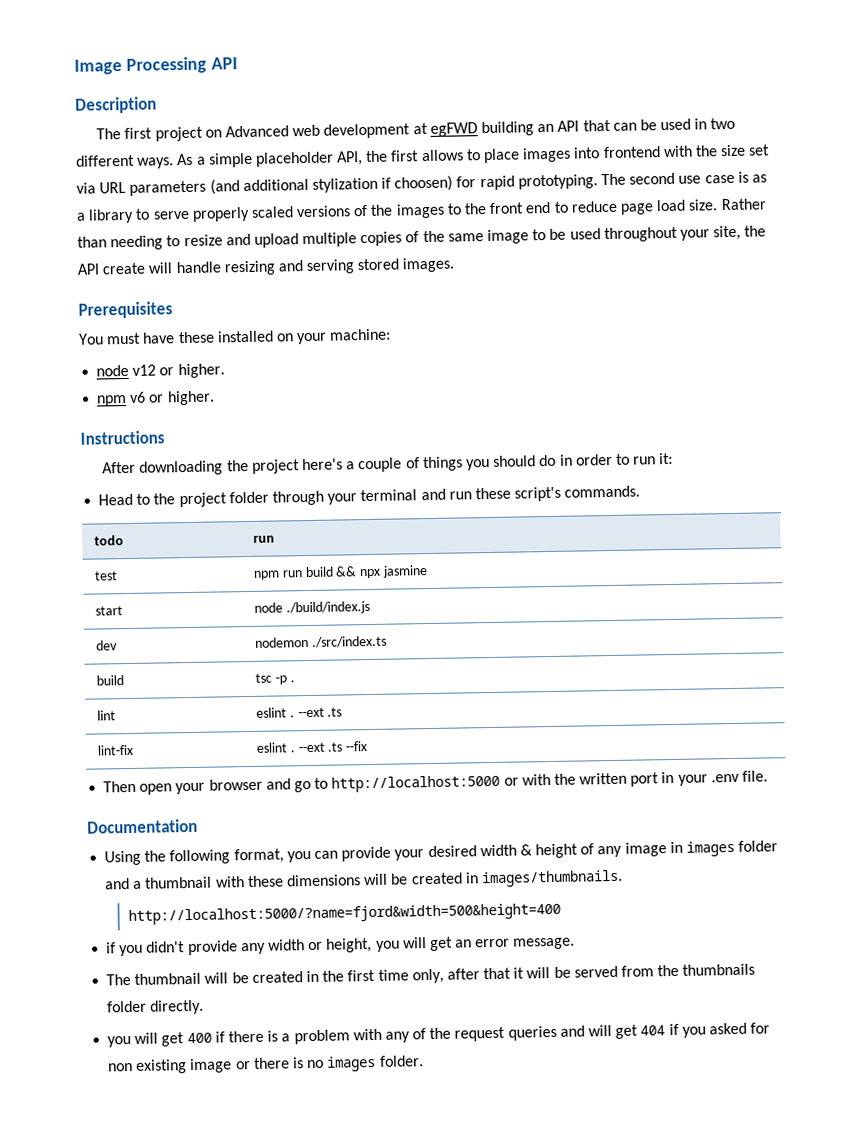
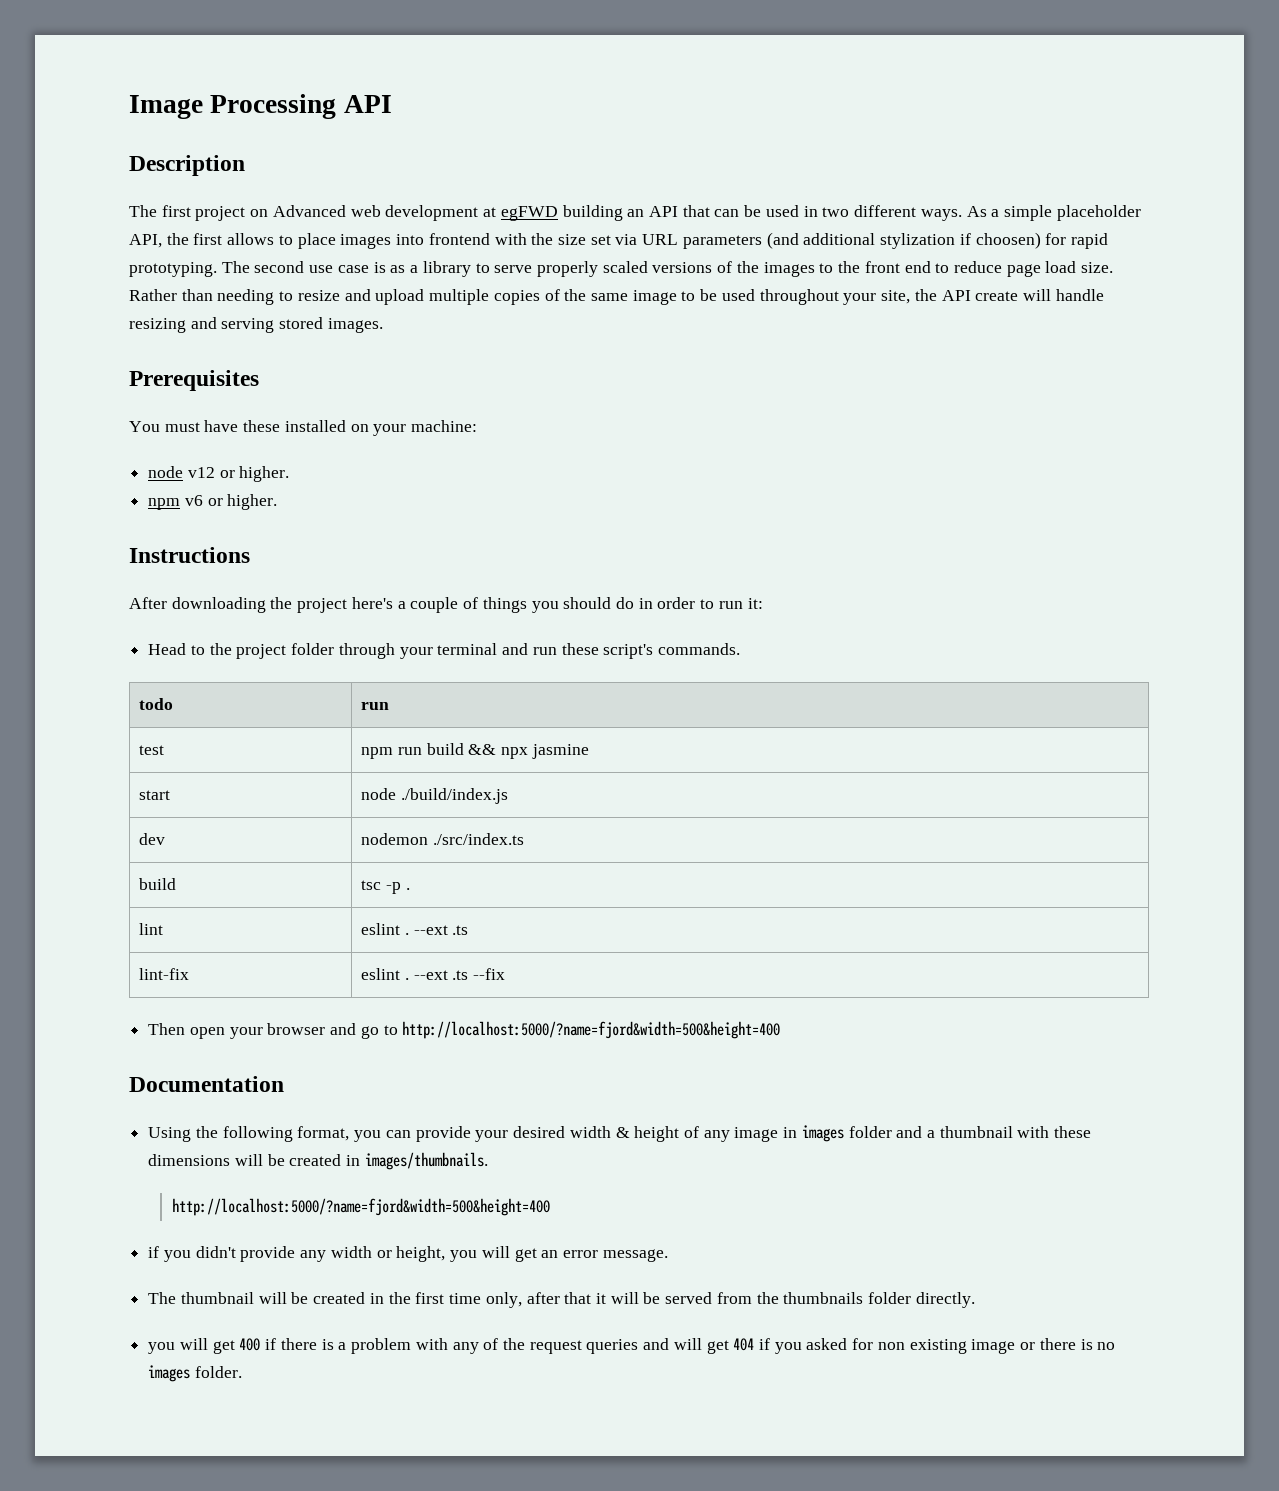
- Then open your browser and go to http://localhost:5000 or with the written port in your .env file.
+ Then open your browser and go to http://localhost:5000/?name=fjord&width=500&height=400

